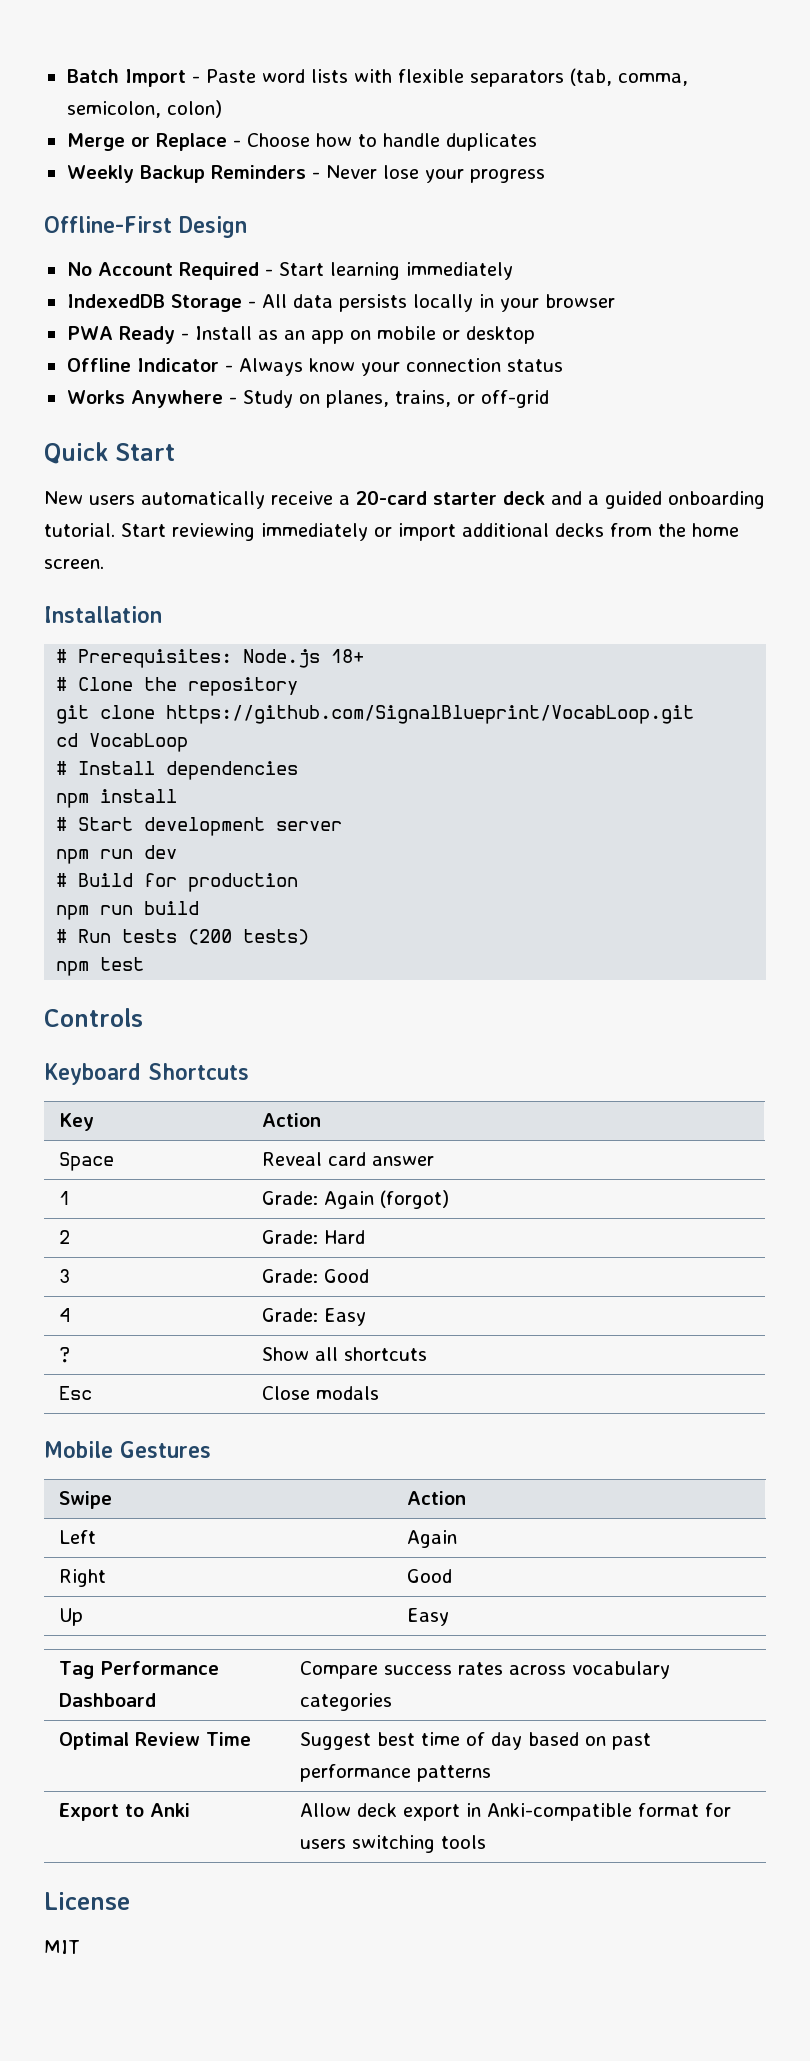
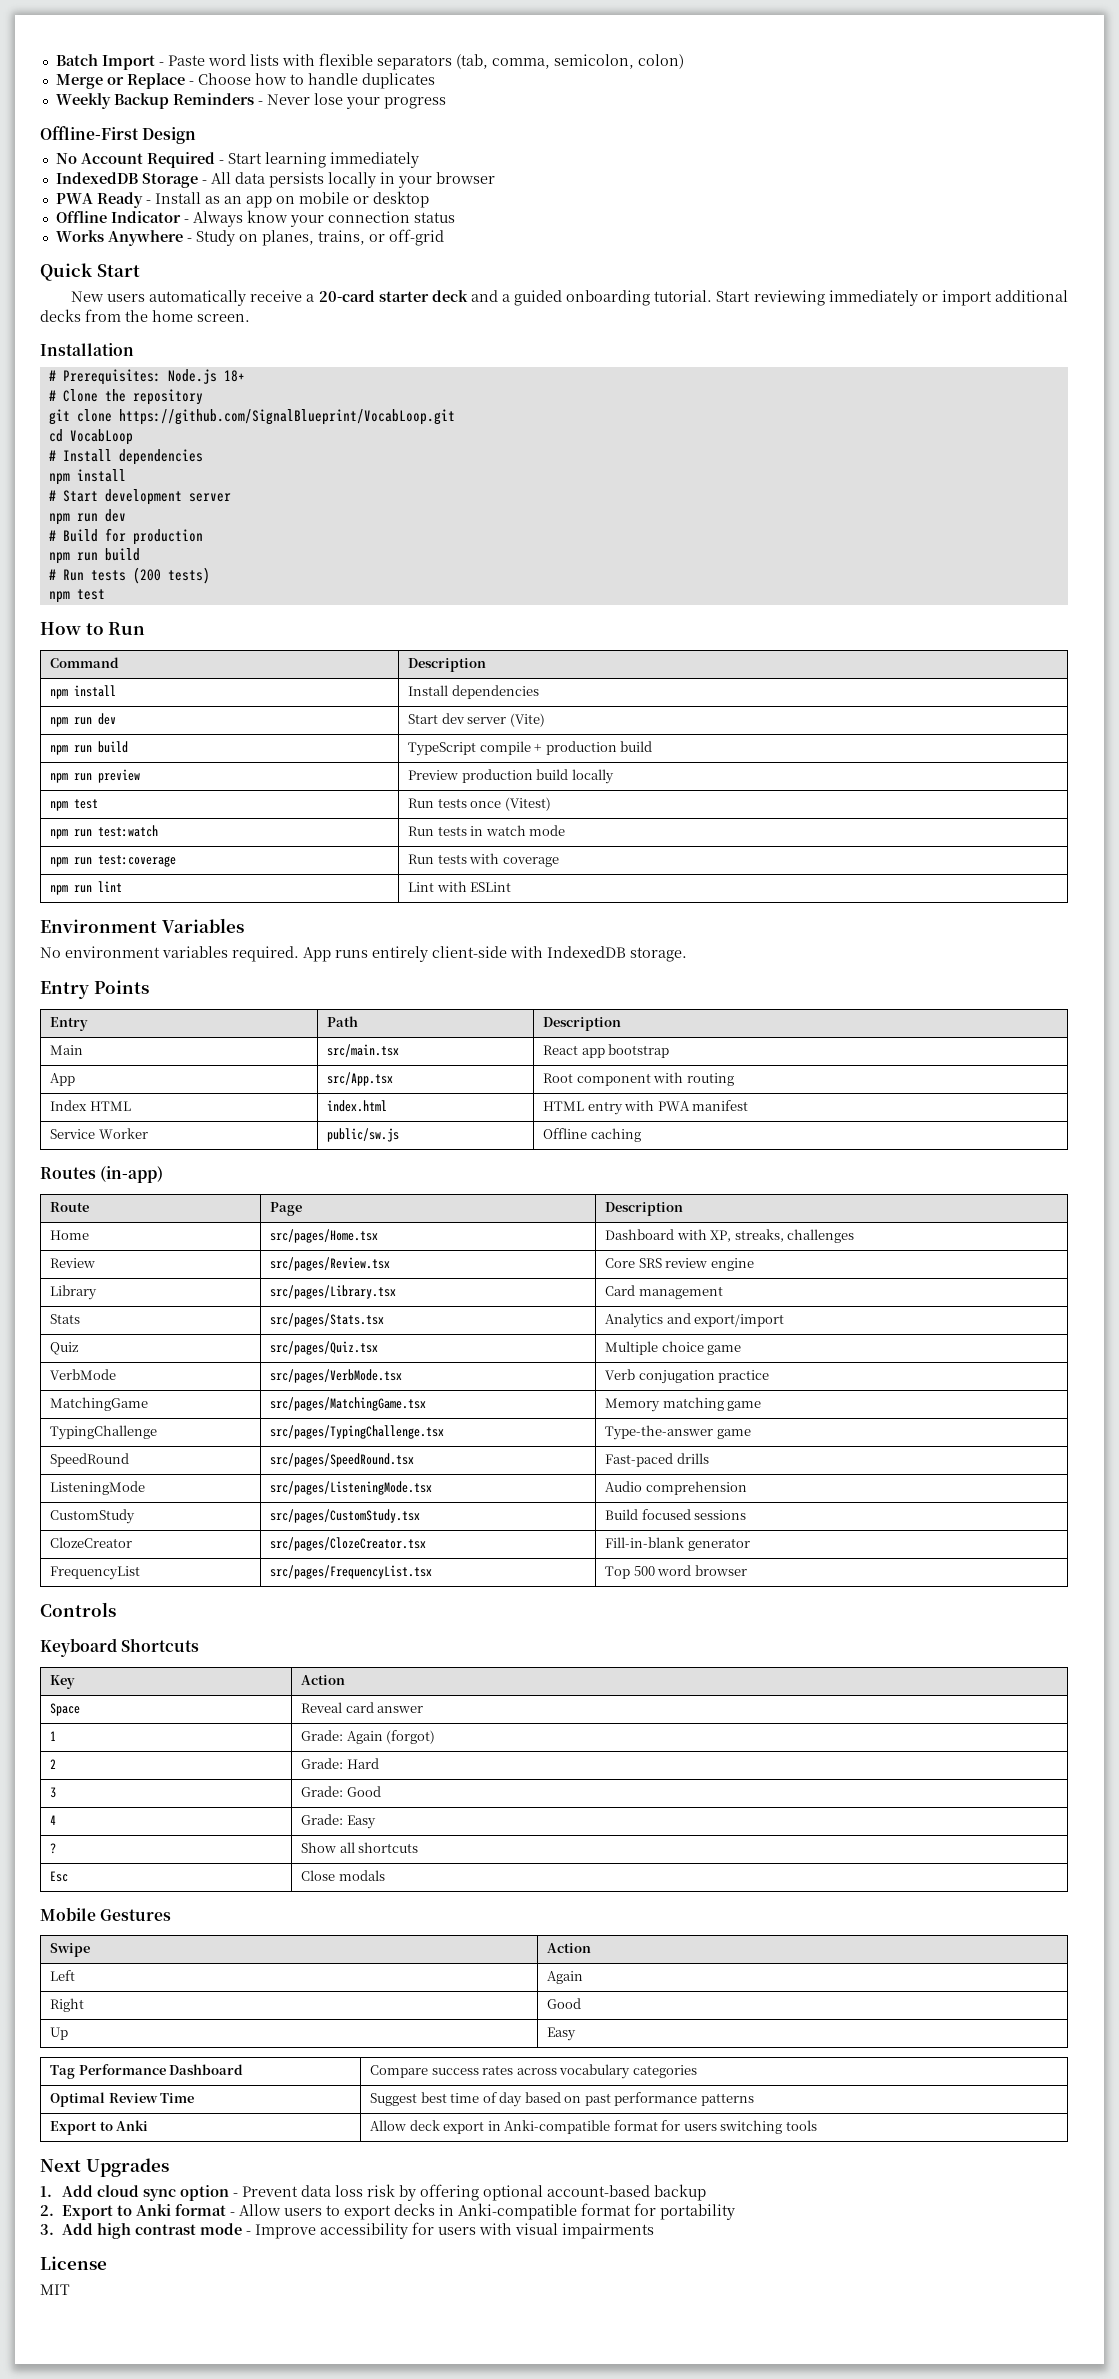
+ How to Run
+ Command | Description
+ npm install | Install dependencies
+ npm run dev | Start dev server (Vite)
+ npm run build | TypeScript compile + production build
+ npm run preview | Preview production build locally
+ npm test | Run tests once (Vitest)
+ npm run test:watch | Run tests in watch mode
+ npm run test:coverage | Run tests with coverage
+ npm run lint | Lint with ESLint
+ Environment Variables
+ No environment variables required. App runs entirely client-side with IndexedDB storage.
+ Entry Points
+ Entry | Path | Description
+ Main | src/main.tsx | React app bootstrap
+ App | src/App.tsx | Root component with routing
+ Index HTML | index.html | HTML entry with PWA manifest
+ Service Worker | public/sw.js | Offline caching
+ Routes (in-app)
+ Route | Page | Description
+ Home | src/pages/Home.tsx | Dashboard with XP, streaks, challenges
+ Review | src/pages/Review.tsx | Core SRS review engine
+ Library | src/pages/Library.tsx | Card management
+ Stats | src/pages/Stats.tsx | Analytics and export/import
+ Quiz | src/pages/Quiz.tsx | Multiple choice game
+ VerbMode | src/pages/VerbMode.tsx | Verb conjugation practice
+ MatchingGame | src/pages/MatchingGame.tsx | Memory matching game
+ TypingChallenge | src/pages/TypingChallenge.tsx | Type-the-answer game
+ SpeedRound | src/pages/SpeedRound.tsx | Fast-paced drills
+ ListeningMode | src/pages/ListeningMode.tsx | Audio comprehension
+ CustomStudy | src/pages/CustomStudy.tsx | Build focused sessions
+ ClozeCreator | src/pages/ClozeCreator.tsx | Fill-in-blank generator
+ FrequencyList | src/pages/FrequencyList.tsx | Top 500 word browser
+ Next Upgrades
+ 1. Add cloud sync option - Prevent data loss risk by offering optional account-based backup
+ 2. Export to Anki format - Allow users to export decks in Anki-compatible format for portability
+ 3. Add high contrast mode - Improve accessibility for users with visual impairments

